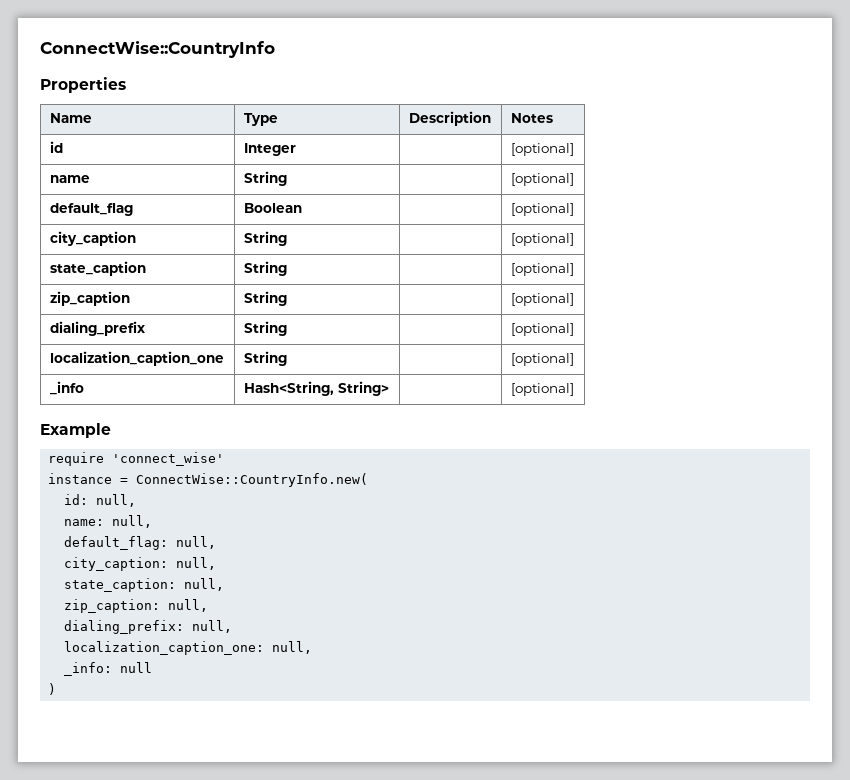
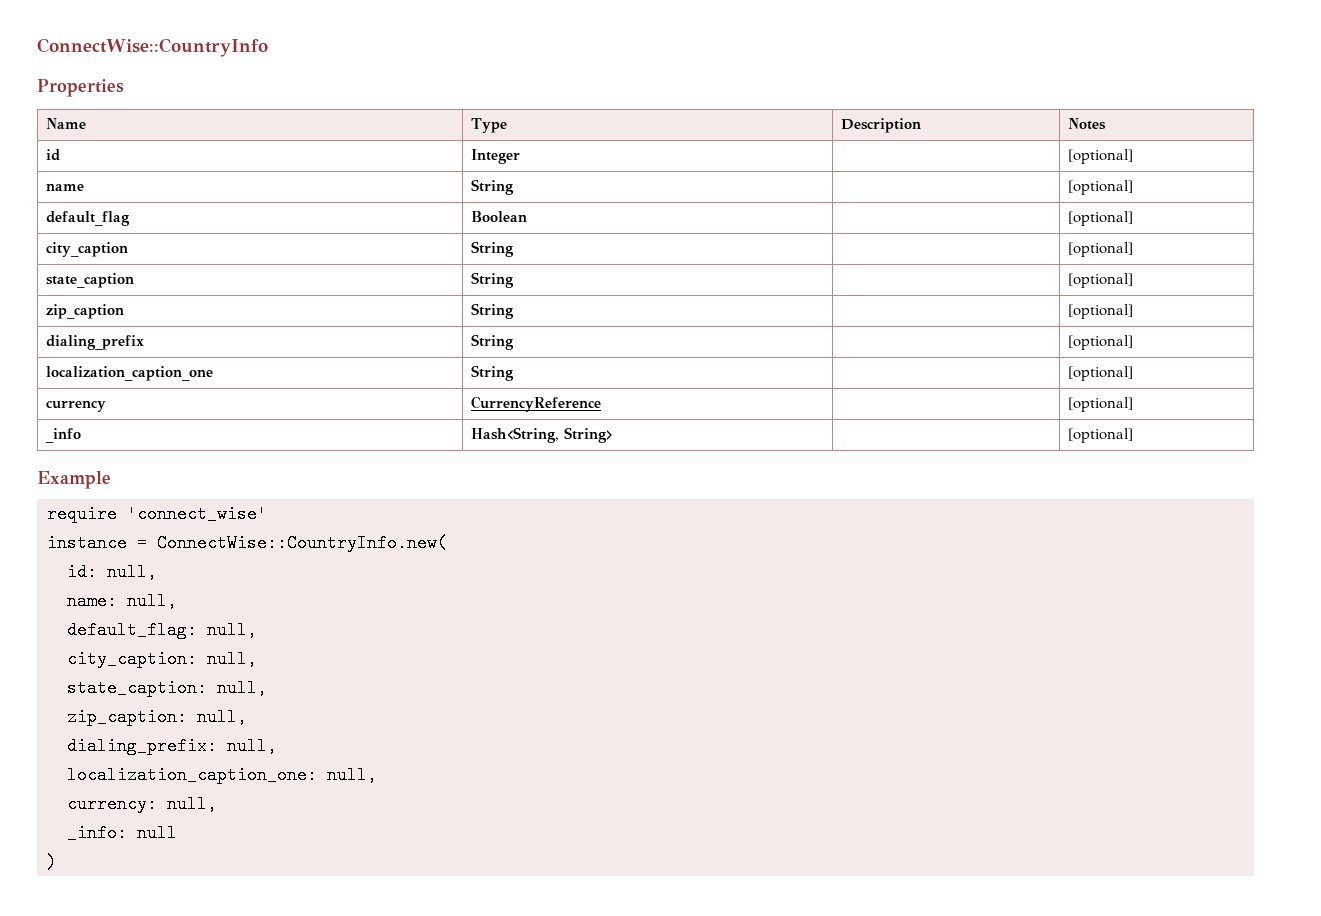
+ currency | CurrencyReference | | [optional]
+ currency: null,

